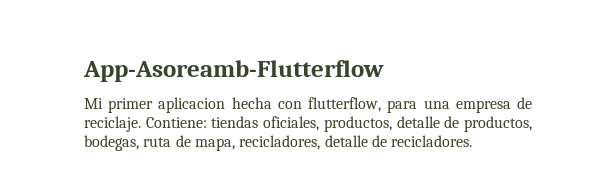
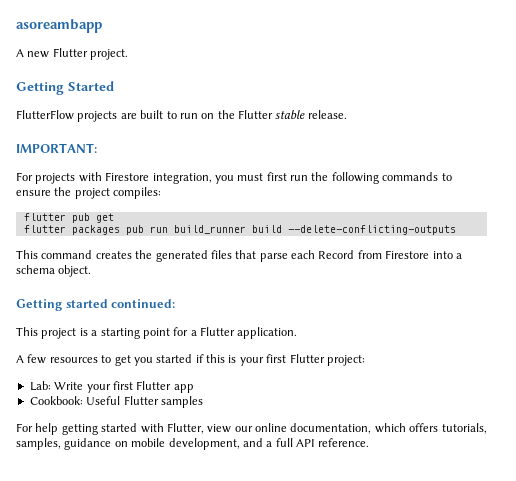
- App-Asoreamb-Flutterflow
- Mi primer aplicacion hecha con flutterflow, para una empresa de reciclaje. Contiene: tiendas oficiales, productos, detalle de productos, bodegas, ruta de mapa, recicladores, detalle de recicladores.
+ asoreambapp
+ A new Flutter project.
+ Getting Started
+ FlutterFlow projects are built to run on the Flutter stable release.
+ IMPORTANT:
+ For projects with Firestore integration, you must first run the following commands to ensure the project compiles:
+ flutter pub get
+ flutter packages pub run build_runner build --delete-conflicting-outputs
+ This command creates the generated files that parse each Record from Firestore into a schema object.
+ Getting started continued:
+ This project is a starting point for a Flutter application.
+ A few resources to get you started if this is your first Flutter project:
+ Lab: Write your first Flutter app
+ Cookbook: Useful Flutter samples
+ For help getting started with Flutter, view our online documentation, which offers tutorials, samples, guidance on mobile development, and a full API reference.

